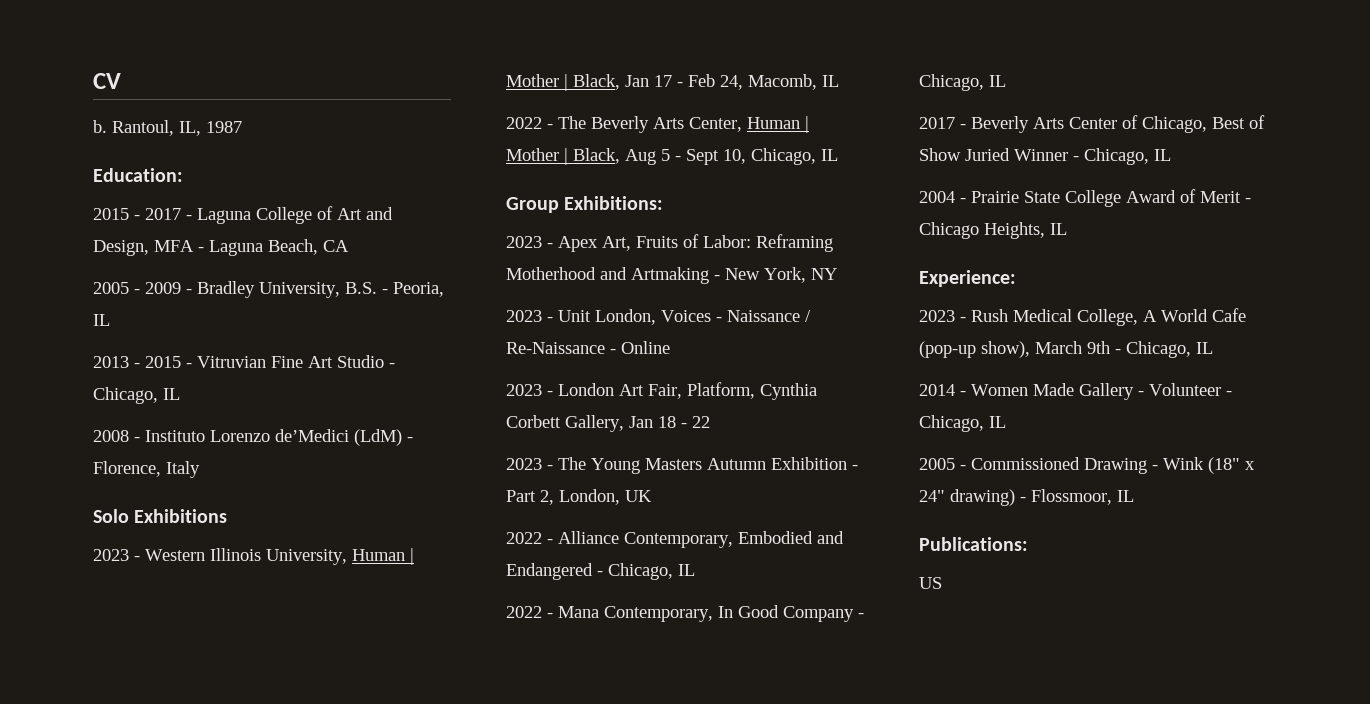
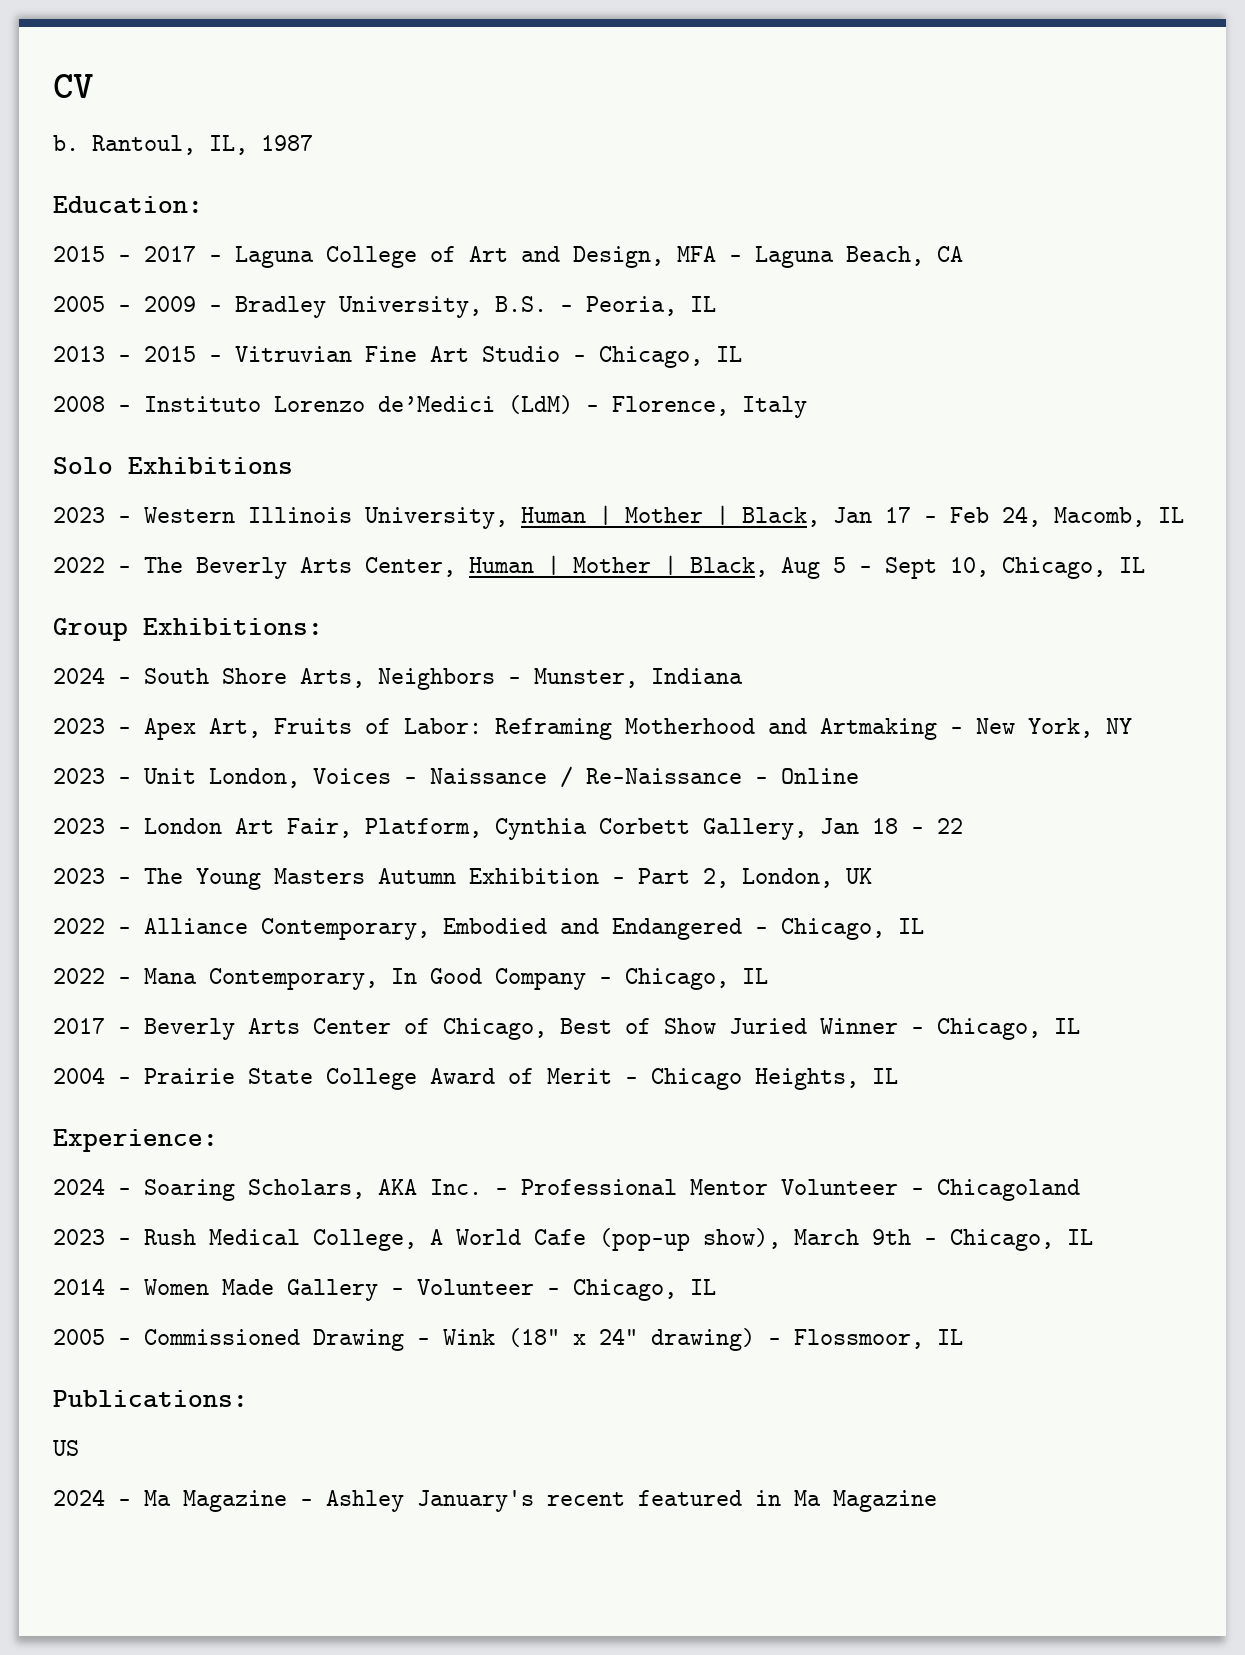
+ 2024 - South Shore Arts, Neighbors - Munster, Indiana
+ 2024 - Soaring Scholars, AKA Inc. - Professional Mentor Volunteer - Chicagoland
+ 2024 - Ma Magazine - Ashley January's recent featured in Ma Magazine

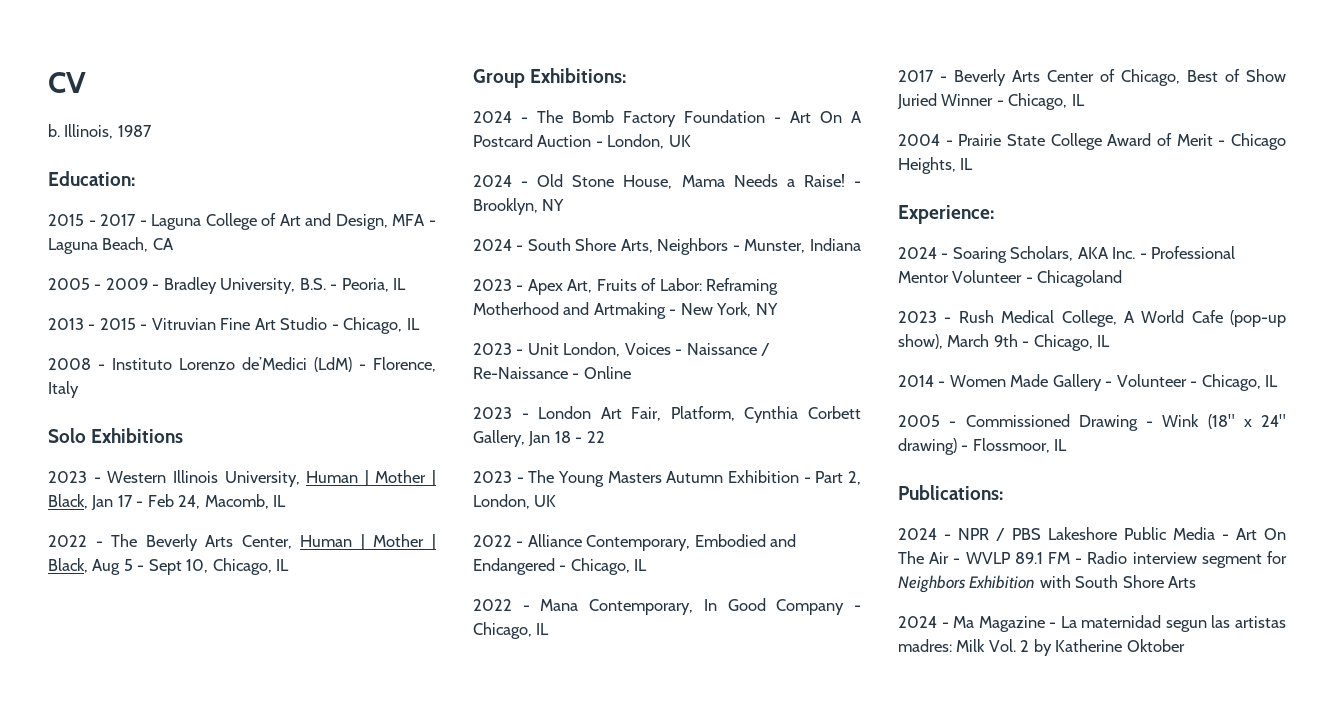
- Rantoul, IL, 1987
+ Illinois, 1987
+ 2024 - The Bomb Factory Foundation - Art On A Postcard Auction - London, UK
+ 2024 - Old Stone House, Mama Needs a Raise! - Brooklyn, NY
- US
+ 2024 - NPR / PBS Lakeshore Public Media - Art On The Air - WVLP 89.1 FM - Radio interview segment for Neighbors Exhibition with South Shore Arts
- 2024 - Ma Magazine - Ashley January's recent featured in Ma Magazine
+ 2024 - Ma Magazine - La maternidad segun las artistas madres: Milk Vol. 2 by Katherine Oktober

